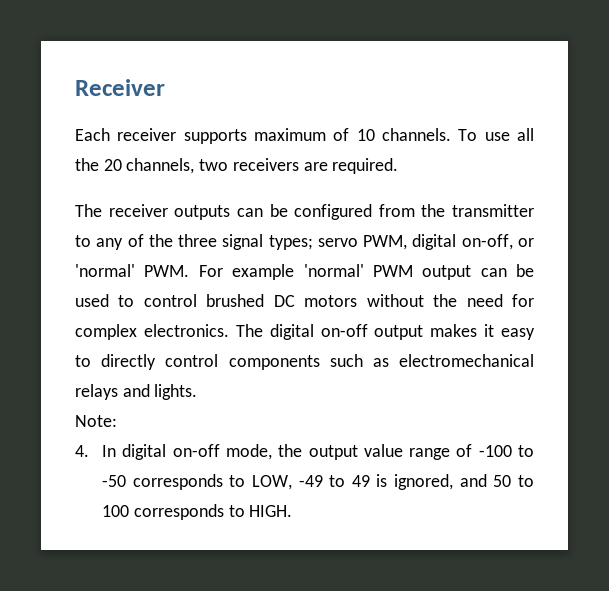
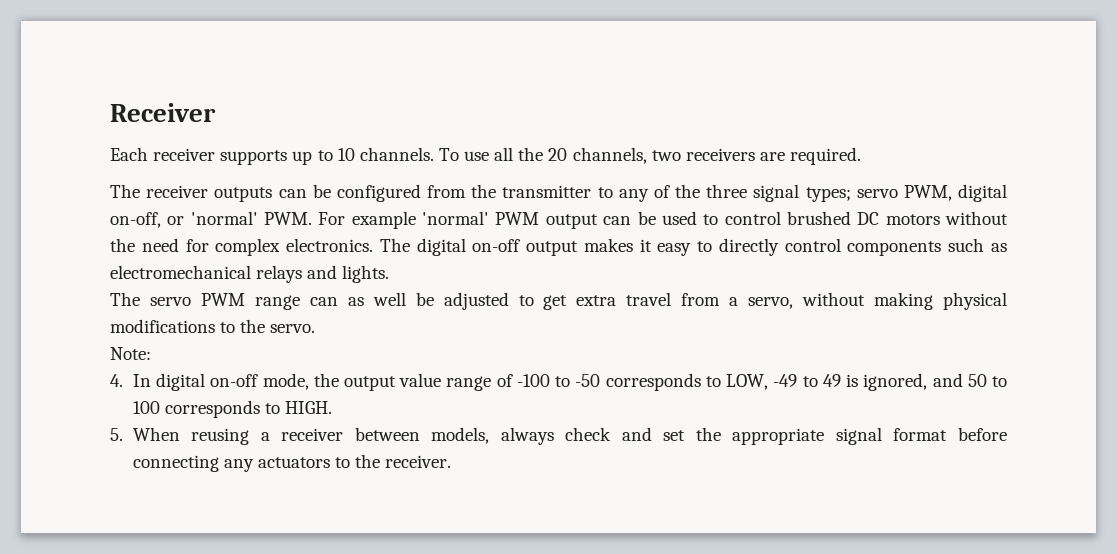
- Each receiver supports maximum of 10 channels.
+ Each receiver supports up to 10 channels.
+ The servo PWM range can as well be adjusted to get extra travel from a servo, without making physical modifications to the servo.
+ 5. When reusing a receiver between models, always check and set the appropriate signal format before connecting any actuators to the receiver.

